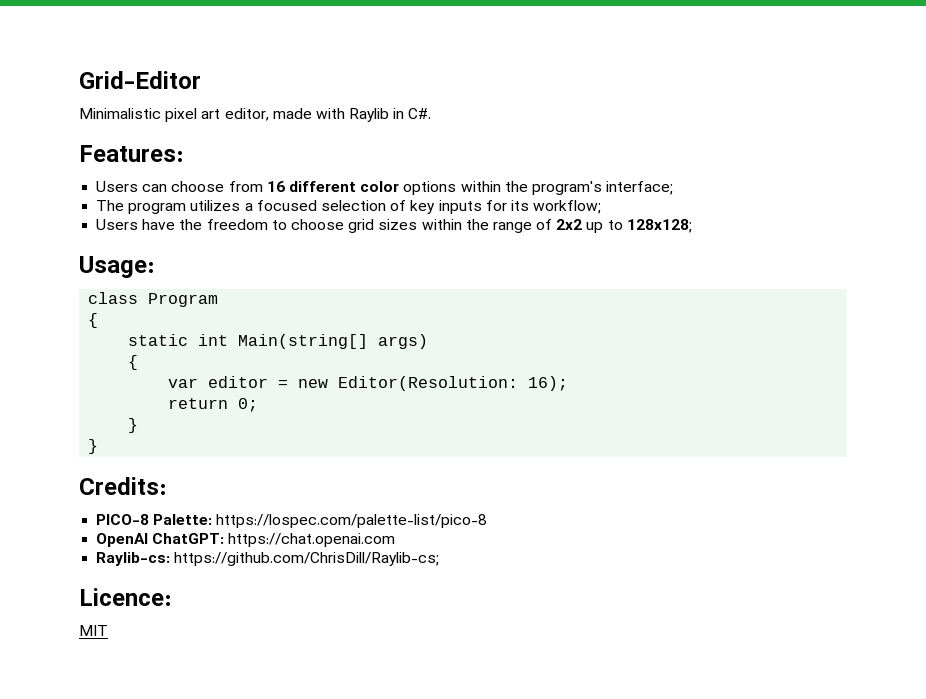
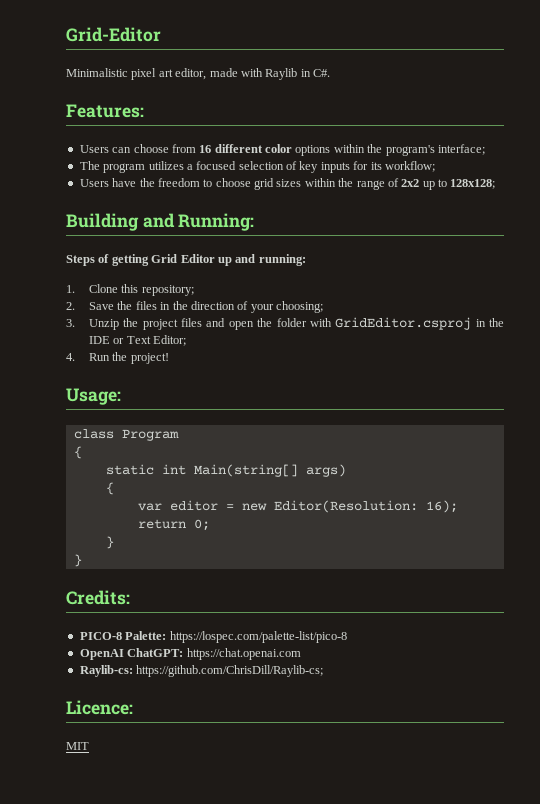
+ Building and Running:
+ Steps of getting Grid Editor up and running:
+ 1. Clone this repository;
+ 2. Save the files in the direction of your choosing;
+ 3. Unzip the project files and open the folder with GridEditor.csproj in the IDE or Text Editor;
+ 4. Run the project!

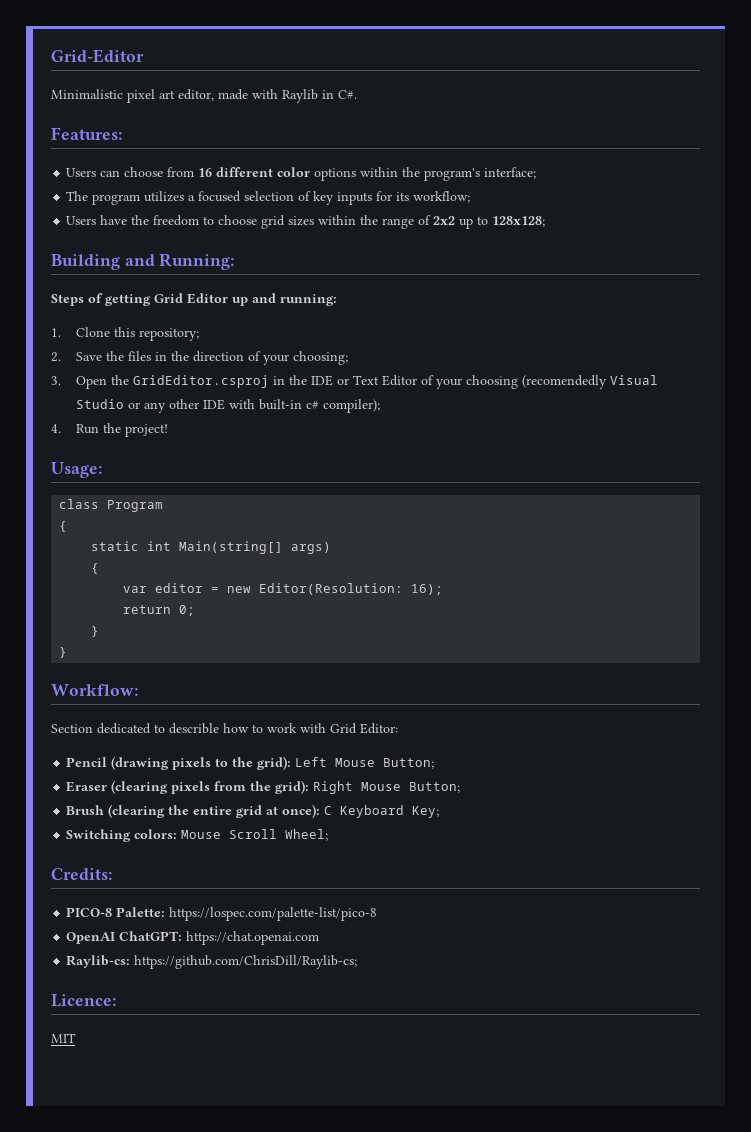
- 3. Unzip the project files and open the folder with GridEditor.csproj in the IDE or Text Editor;
+ 3. Open the GridEditor.csproj in the IDE or Text Editor of your choosing (recomendedly Visual Studio or any other IDE with built-in c# compiler);
+ Workflow:
+ Section dedicated to describle how to work with Grid Editor:
+ Pencil (drawing pixels to the grid): Left Mouse Button;
+ Eraser (clearing pixels from the grid): Right Mouse Button;
+ Brush (clearing the entire grid at once): C Keyboard Key;
+ Switching colors: Mouse Scroll Wheel;

